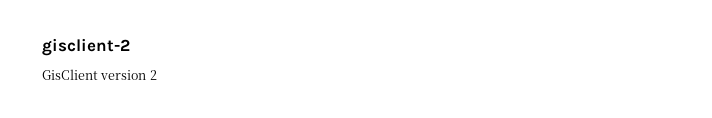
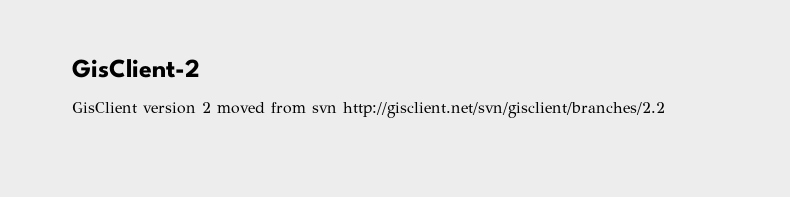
- gisclient-2
+ GisClient-2
- GisClient version 2
+ GisClient version 2 moved from svn http://gisclient.net/svn/gisclient/branches/2.2

